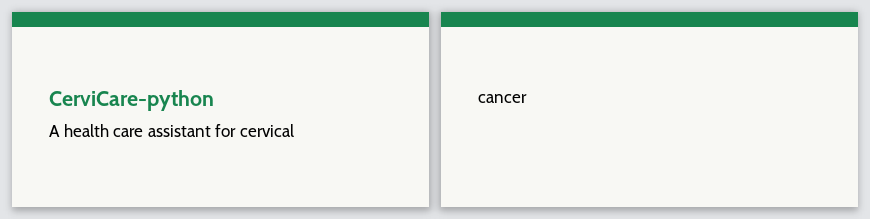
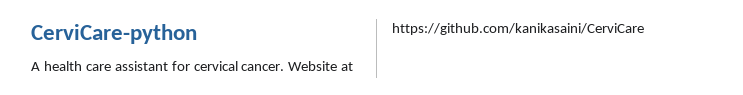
- A health care assistant for cervical cancer
+ A health care assistant for cervical cancer. Website at https://github.com/kanikasaini/CerviCare

